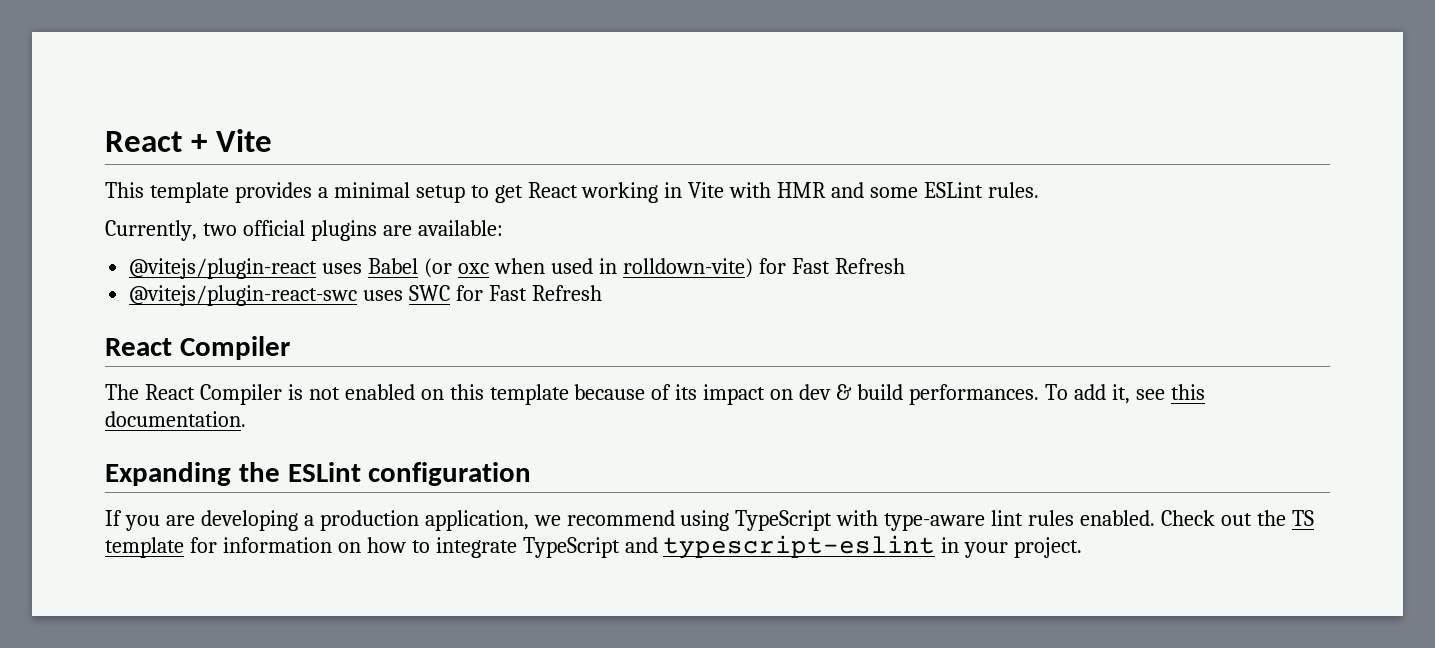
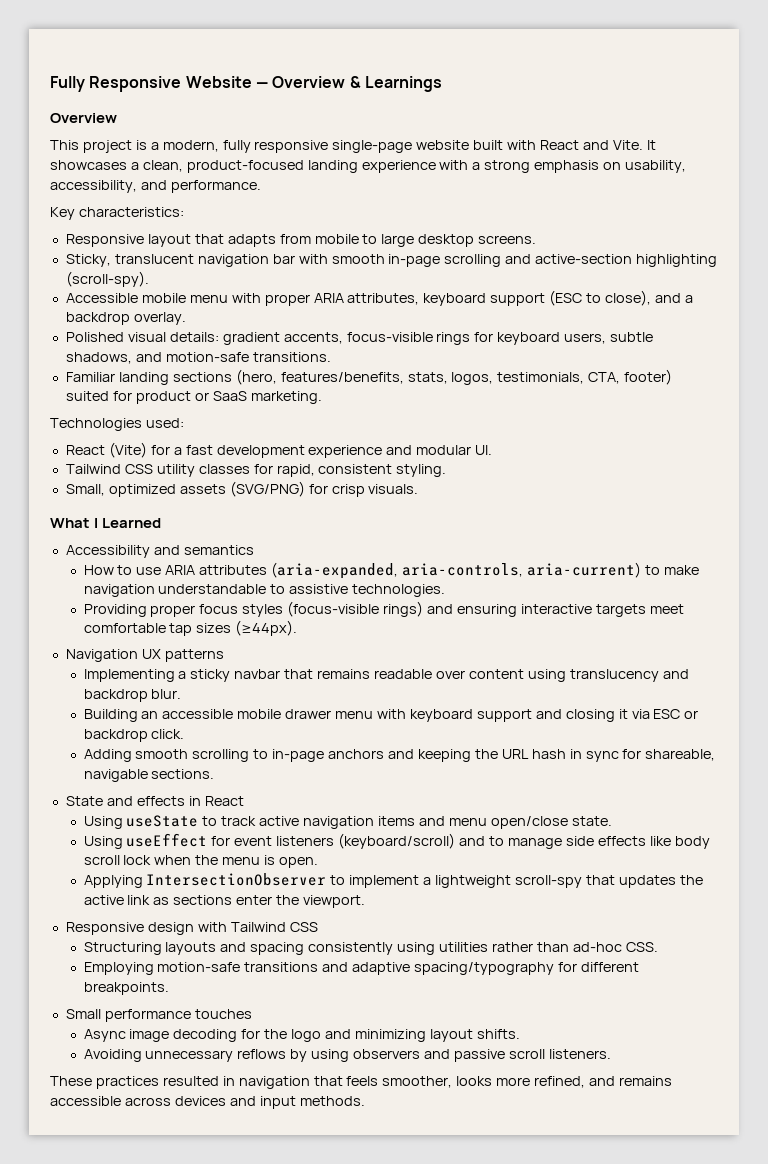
- React + Vite
- This template provides a minimal setup to get React working in Vite with HMR and some ESLint rules.
- Currently, two official plugins are available:
- @vitejs/plugin-react uses Babel (or oxc when used in rolldown-vite) for Fast Refresh
- @vitejs/plugin-react-swc uses SWC for Fast Refresh
- React Compiler
- The React Compiler is not enabled on this template because of its impact on dev & build performances. To add it, see this documentation.
- Expanding the ESLint configuration
- If you are developing a production application, we recommend using TypeScript with type-aware lint rules enabled. Check out the TS template for information on how to integrate TypeScript and typescript-eslint in your project.
+ Fully Responsive Website — Overview & Learnings
+ Overview
+ This project is a modern, fully responsive single‑page website built with React and Vite. It showcases a clean, product‑focused landing experience with a strong emphasis on usability, accessibility, and performance.
+ Key characteristics:
+ Responsive layout that adapts from mobile to large desktop screens.
+ Sticky, translucent navigation bar with smooth in‑page scrolling and active‑section highlighting (scroll‑spy).
+ Accessible mobile menu with proper ARIA attributes, keyboard support (ESC to close), and a backdrop overlay.
+ Polished visual details: gradient accents, focus-visible rings for keyboard users, subtle shadows, and motion‑safe transitions.
+ Familiar landing sections (hero, features/benefits, stats, logos, testimonials, CTA, footer) suited for product or SaaS marketing.
+ Technologies used:
+ React (Vite) for a fast development experience and modular UI.
+ Tailwind CSS utility classes for rapid, consistent styling.
+ Small, optimized assets (SVG/PNG) for crisp visuals.
+ What I Learned
+ Accessibility and semantics
+ How to use ARIA attributes (aria-expanded, aria-controls, aria-current) to make navigation understandable to assistive technologies.
+ Providing proper focus styles (focus-visible rings) and ensuring interactive targets meet comfortable tap sizes (≥44px).
+ Navigation UX patterns
+ Implementing a sticky navbar that remains readable over content using translucency and backdrop blur.
+ Building an accessible mobile drawer menu with keyboard support and closing it via ESC or backdrop click.
+ Adding smooth scrolling to in‑page anchors and keeping the URL hash in sync for shareable, navigable sections.
+ State and effects in React
+ Using useState to track active navigation items and menu open/close state.
+ Using useEffect for event listeners (keyboard/scroll) and to manage side effects like body scroll lock when the menu is open.
+ Applying IntersectionObserver to implement a lightweight scroll‑spy that updates the active link as sections enter the viewport.
+ Responsive design with Tailwind CSS
+ Structuring layouts and spacing consistently using utilities rather than ad‑hoc CSS.
+ Employing motion‑safe transitions and adaptive spacing/typography for different breakpoints.
+ Small performance touches
+ Async image decoding for the logo and minimizing layout shifts.
+ Avoiding unnecessary reflows by using observers and passive scroll listeners.
+ These practices resulted in navigation that feels smoother, looks more refined, and remains accessible across devices and input methods.

